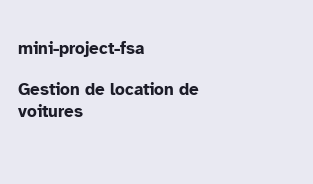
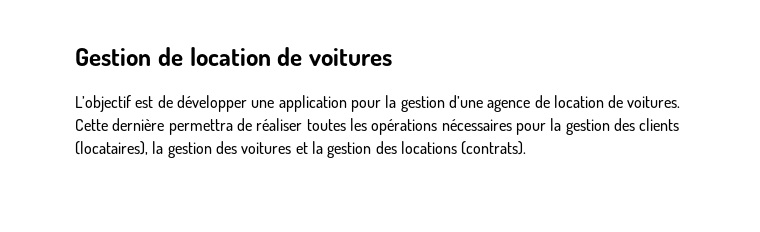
- mini-project-fsa
+ L’objectif est de développer une application pour la gestion d’une agence de location de voitures. Cette dernière permettra de réaliser toutes les opérations nécessaires pour la gestion des clients (locataires), la gestion des voitures et la gestion des locations (contrats).

